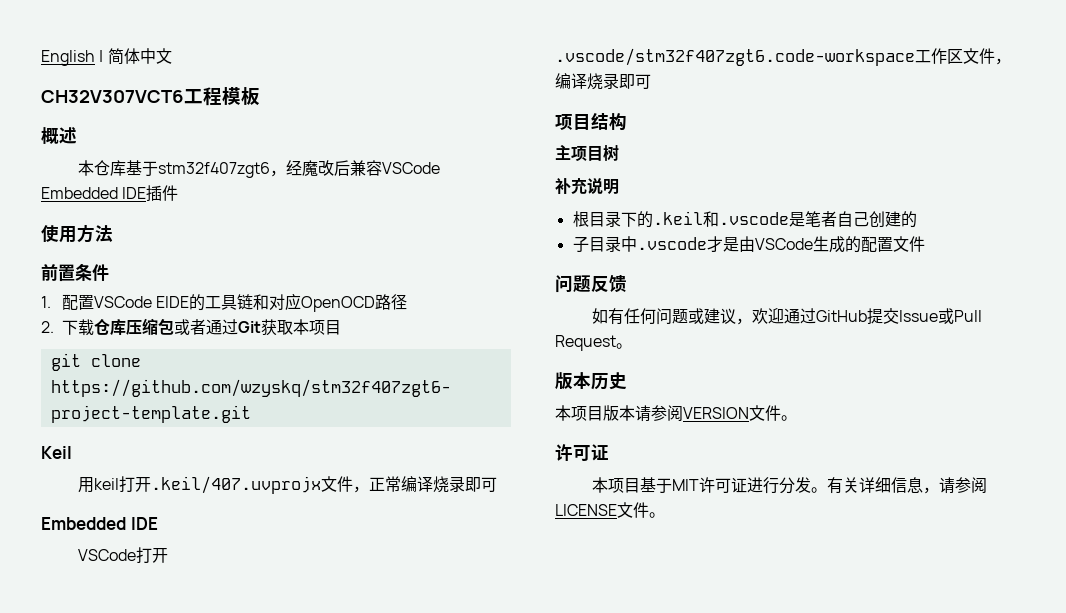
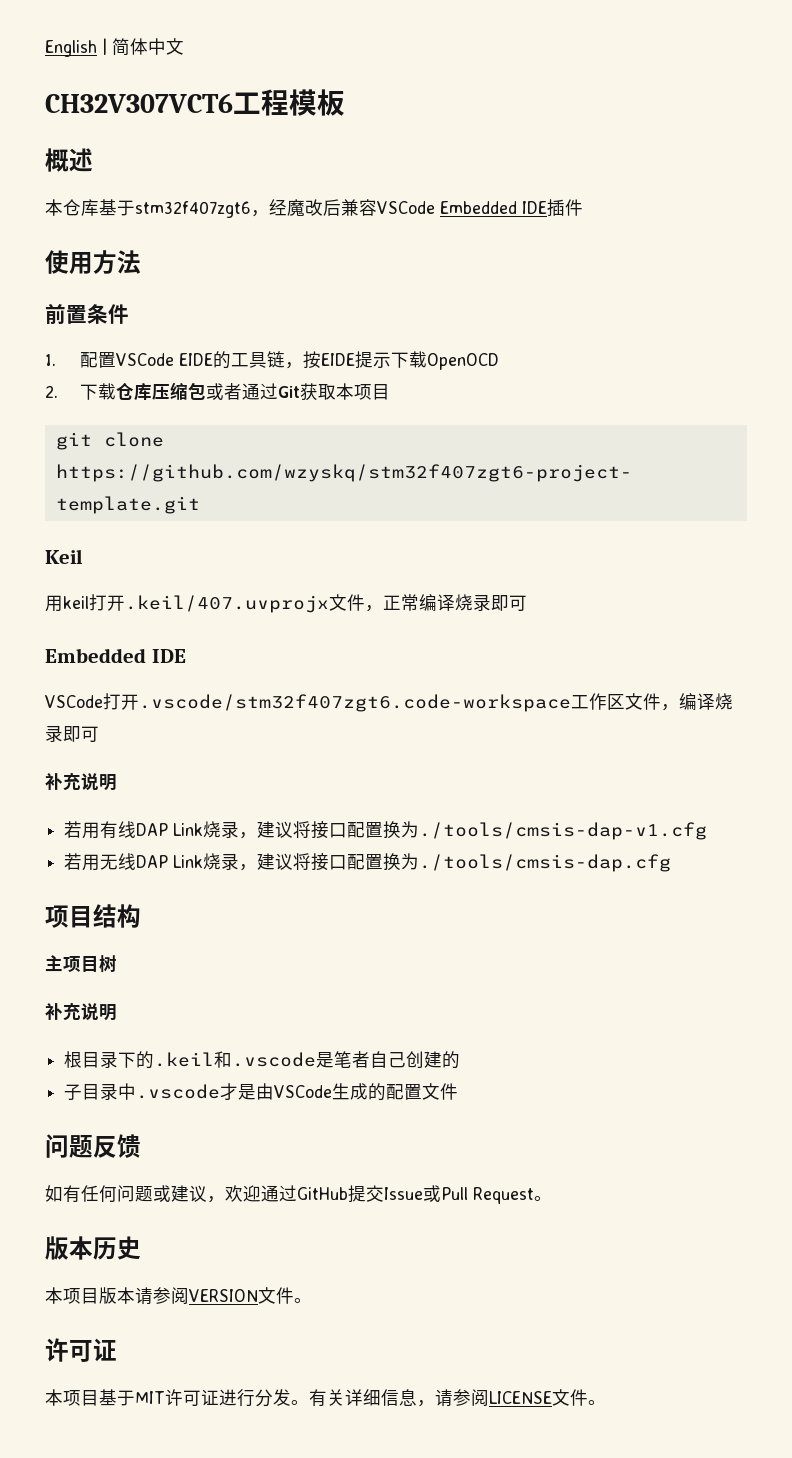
- 1.配置VSCode EIDE的工具链和对应OpenOCD路径
+ 1.配置VSCode EIDE的工具链，按EIDE提示下载OpenOCD
  VSCode打开.vscode/stm32f407zgt6.code-workspace工作区文件，编译烧录即可
+ 补充说明
+ 若用有线DAP Link烧录，建议将接口配置换为./tools/cmsis-dap-v1.cfg
+ 若用无线DAP Link烧录，建议将接口配置换为./tools/cmsis-dap.cfg

